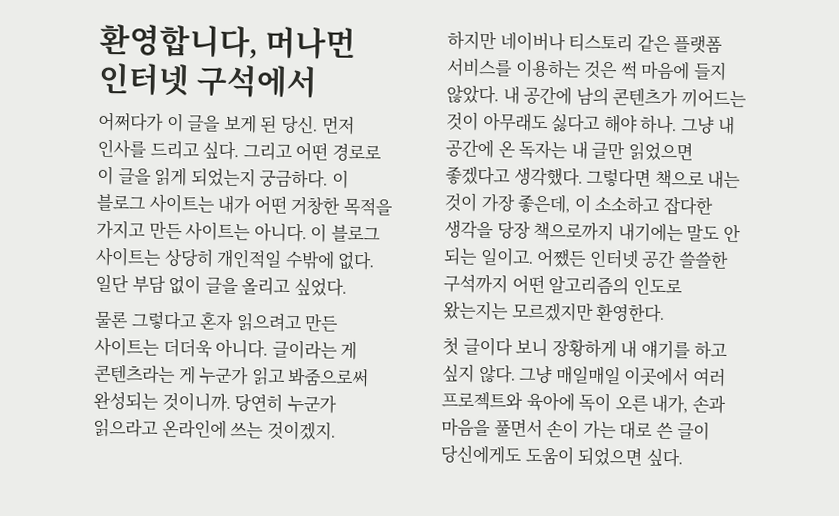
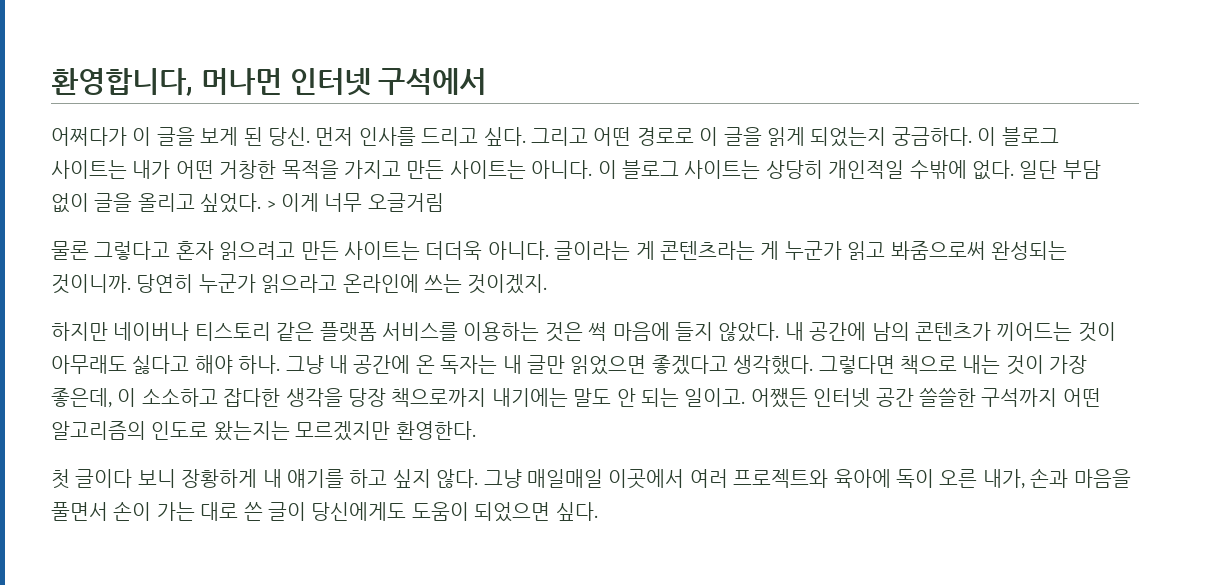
+ > 이게 너무 오글거림

